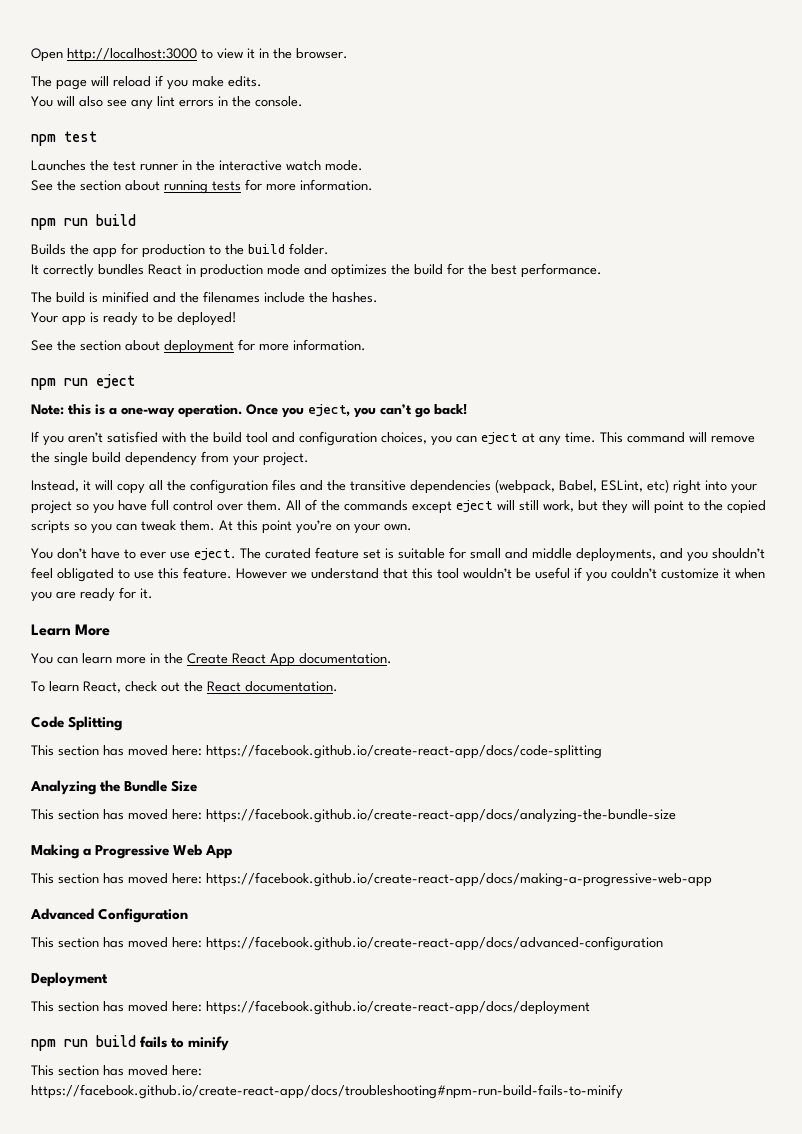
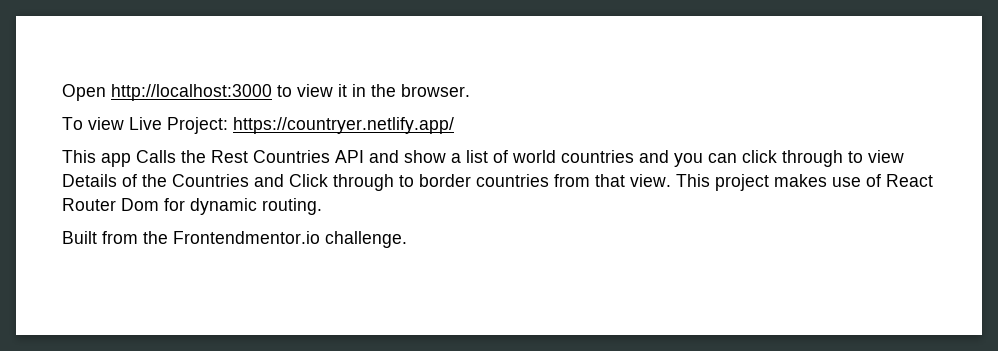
- The page will reload if you make edits.
- You will also see any lint errors in the console.
- npm test
- Launches the test runner in the interactive watch mode.
- See the section about running tests for more information.
- npm run build
- Builds the app for production to the build folder.
- It correctly bundles React in production mode and optimizes the build for the best performance.
- The build is minified and the filenames include the hashes.
- Your app is ready to be deployed!
- See the section about deployment for more information.
- npm run eject
- Note: this is a one-way operation. Once you eject, you can’t go back!
- If you aren’t satisfied with the build tool and configuration choices, you can eject at any time. This command will remove the single build dependency from your project.
- Instead, it will copy all the configuration files and the transitive dependencies (webpack, Babel, ESLint, etc) right into your project so you have full control over them. All of the commands except eject will still work, but they will point to the copied scripts so you can tweak them. At this point you’re on your own.
- You don’t have to ever use eject. The curated feature set is suitable for small and middle deployments, and you shouldn’t feel obligated to use this feature. However we understand that this tool wouldn’t be useful if you couldn’t customize it when you are ready for it.
- Learn More
- You can learn more in the Create React App documentation.
- To learn React, check out the React documentation.
- Code Splitting
- This section has moved here: https://facebook.github.io/create-react-app/docs/code-splitting
- Analyzing the Bundle Size
- This section has moved here: https://facebook.github.io/create-react-app/docs/analyzing-the-bundle-size
- Making a Progressive Web App
- This section has moved here: https://facebook.github.io/create-react-app/docs/making-a-progressive-web-app
- Advanced Configuration
- This section has moved here: https://facebook.github.io/create-react-app/docs/advanced-configuration
- Deployment
- This section has moved here: https://facebook.github.io/create-react-app/docs/deployment
- npm run build fails to minify
- This section has moved here: https://facebook.github.io/create-react-app/docs/troubleshooting#npm-run-build-fails-to-minify
+ To view Live Project: https://countryer.netlify.app/
+ This app Calls the Rest Countries API and show a list of world countries and you can click through to view Details of the Countries and Click through to border countries from that view. This project makes use of React Router Dom for dynamic routing.
+ Built from the Frontendmentor.io challenge.

